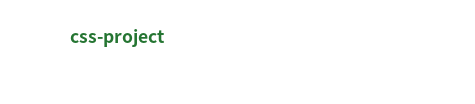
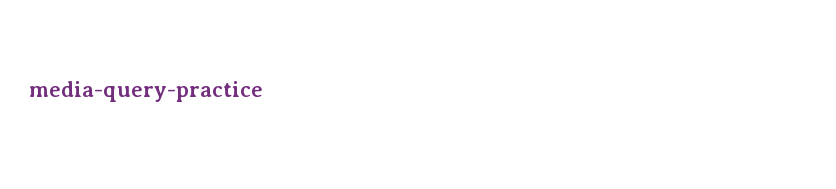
- css-project
+ media-query-practice

